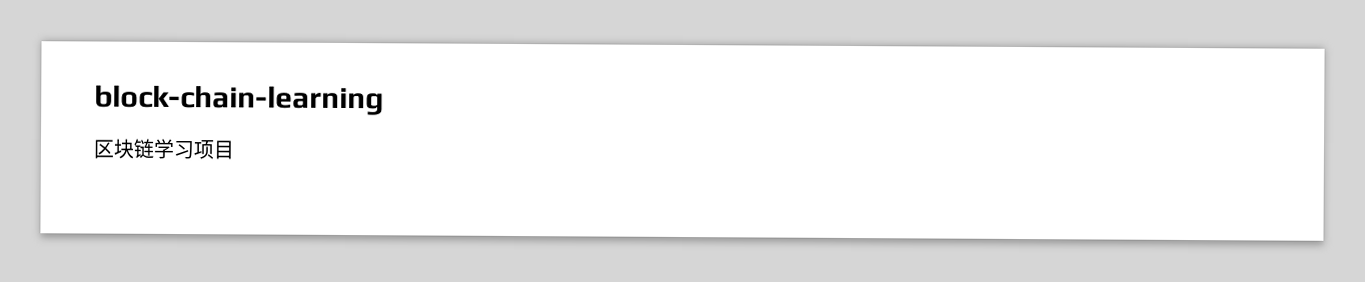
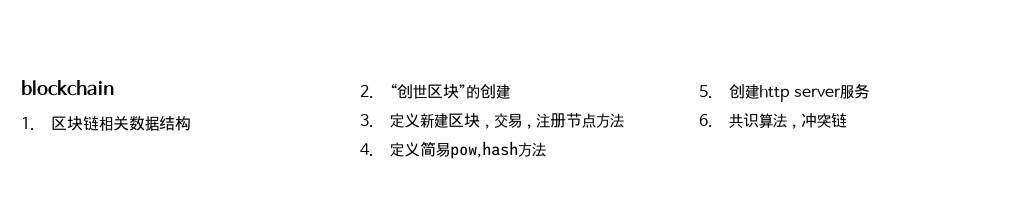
- block-chain-learning
- 区块链学习项目
+ blockchain
+ 1.区块链相关数据结构
+ 2. “创世区块”的创建
+ 3.定义新建区块，交易，注册节点方法
+ 4.定义简易pow,hash方法
+ 5.创建http server服务
+ 6.共识算法，冲突链

